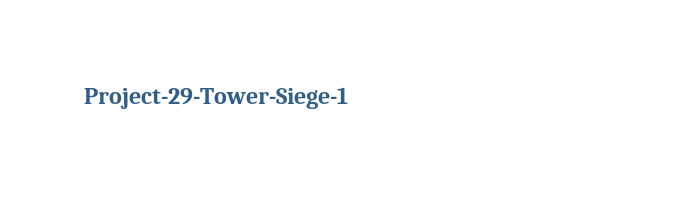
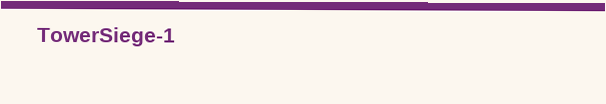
- Project-29-Tower-Siege-1
+ TowerSiege-1

